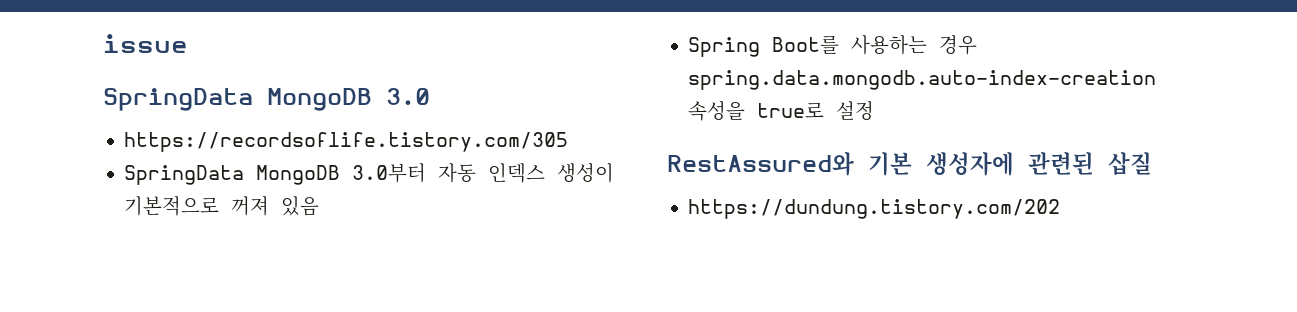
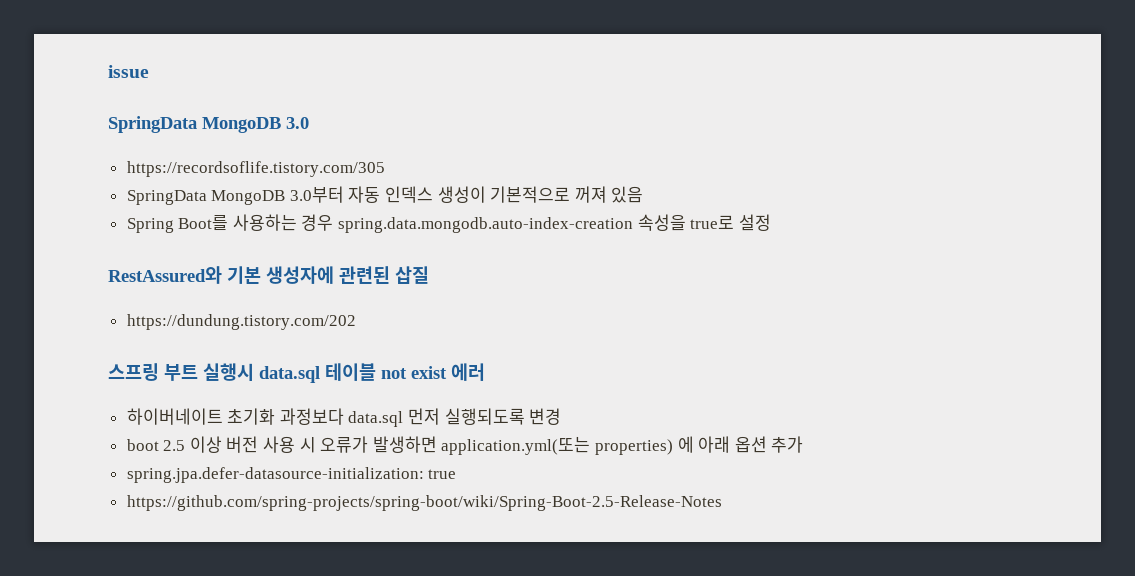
+ 스프링 부트 실행시 data.sql 테이블 not exist 에러
+ 하이버네이트 초기화 과정보다 data.sql 먼저 실행되도록 변경
+ boot 2.5 이상 버전 사용 시 오류가 발생하면 application.yml(또는 properties) 에 아래 옵션 추가
+ spring.jpa.defer-datasource-initialization: true
+ https://github.com/spring-projects/spring-boot/wiki/Spring-Boot-2.5-Release-Notes

